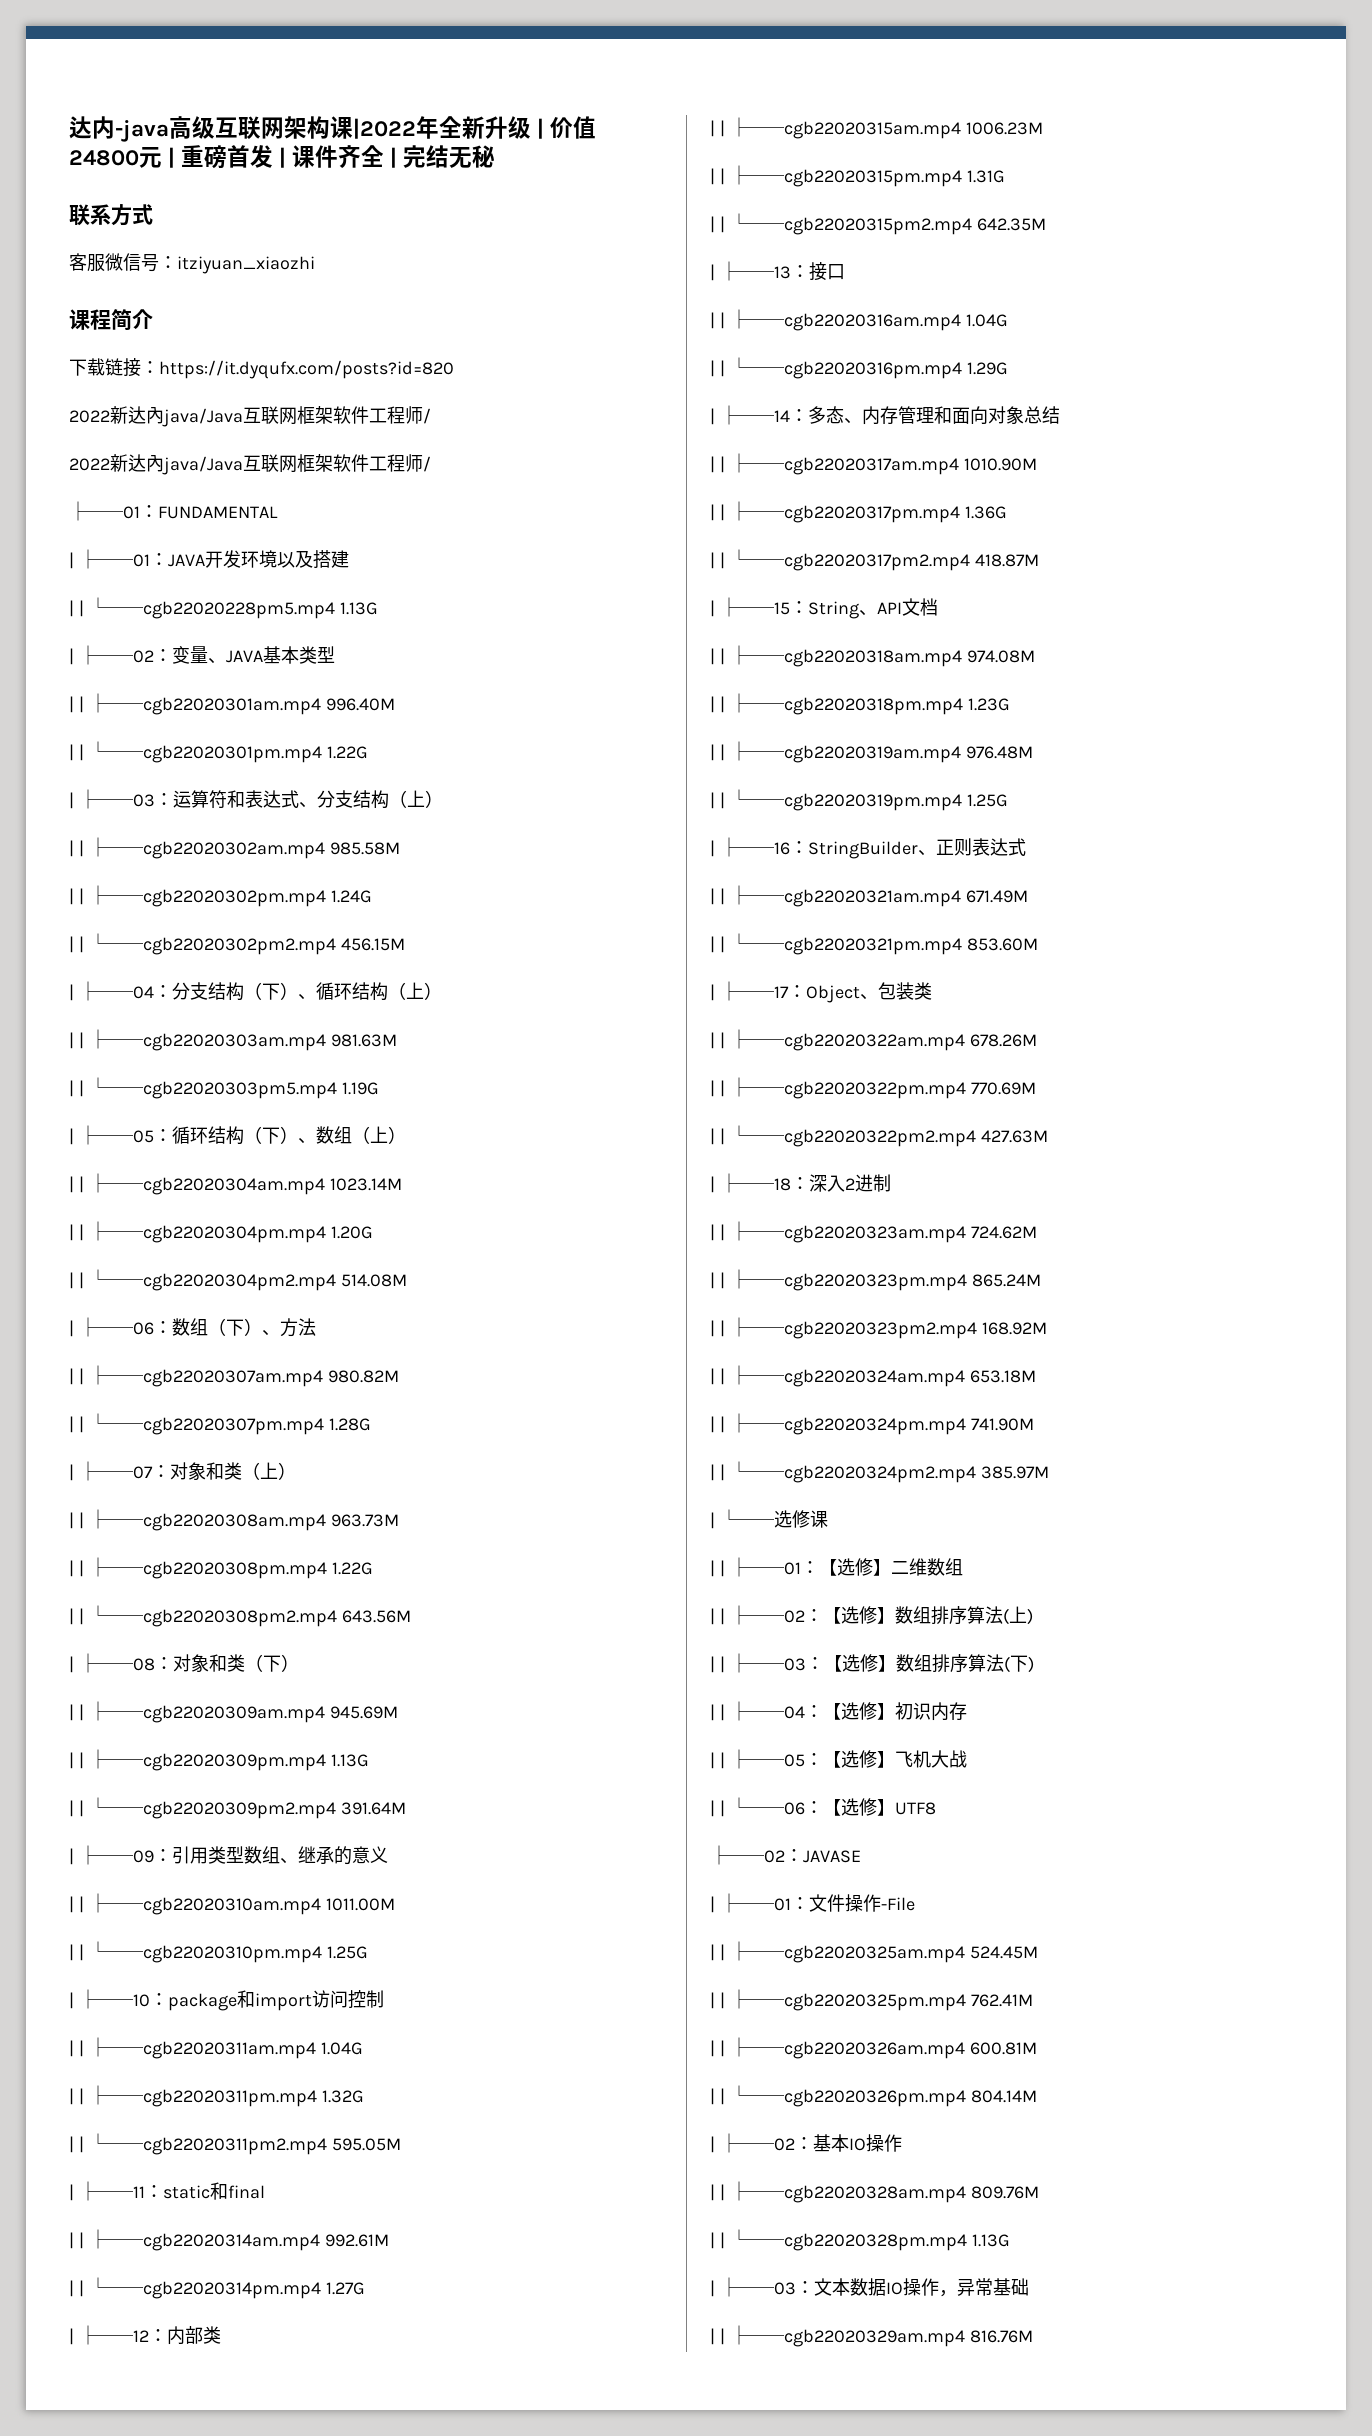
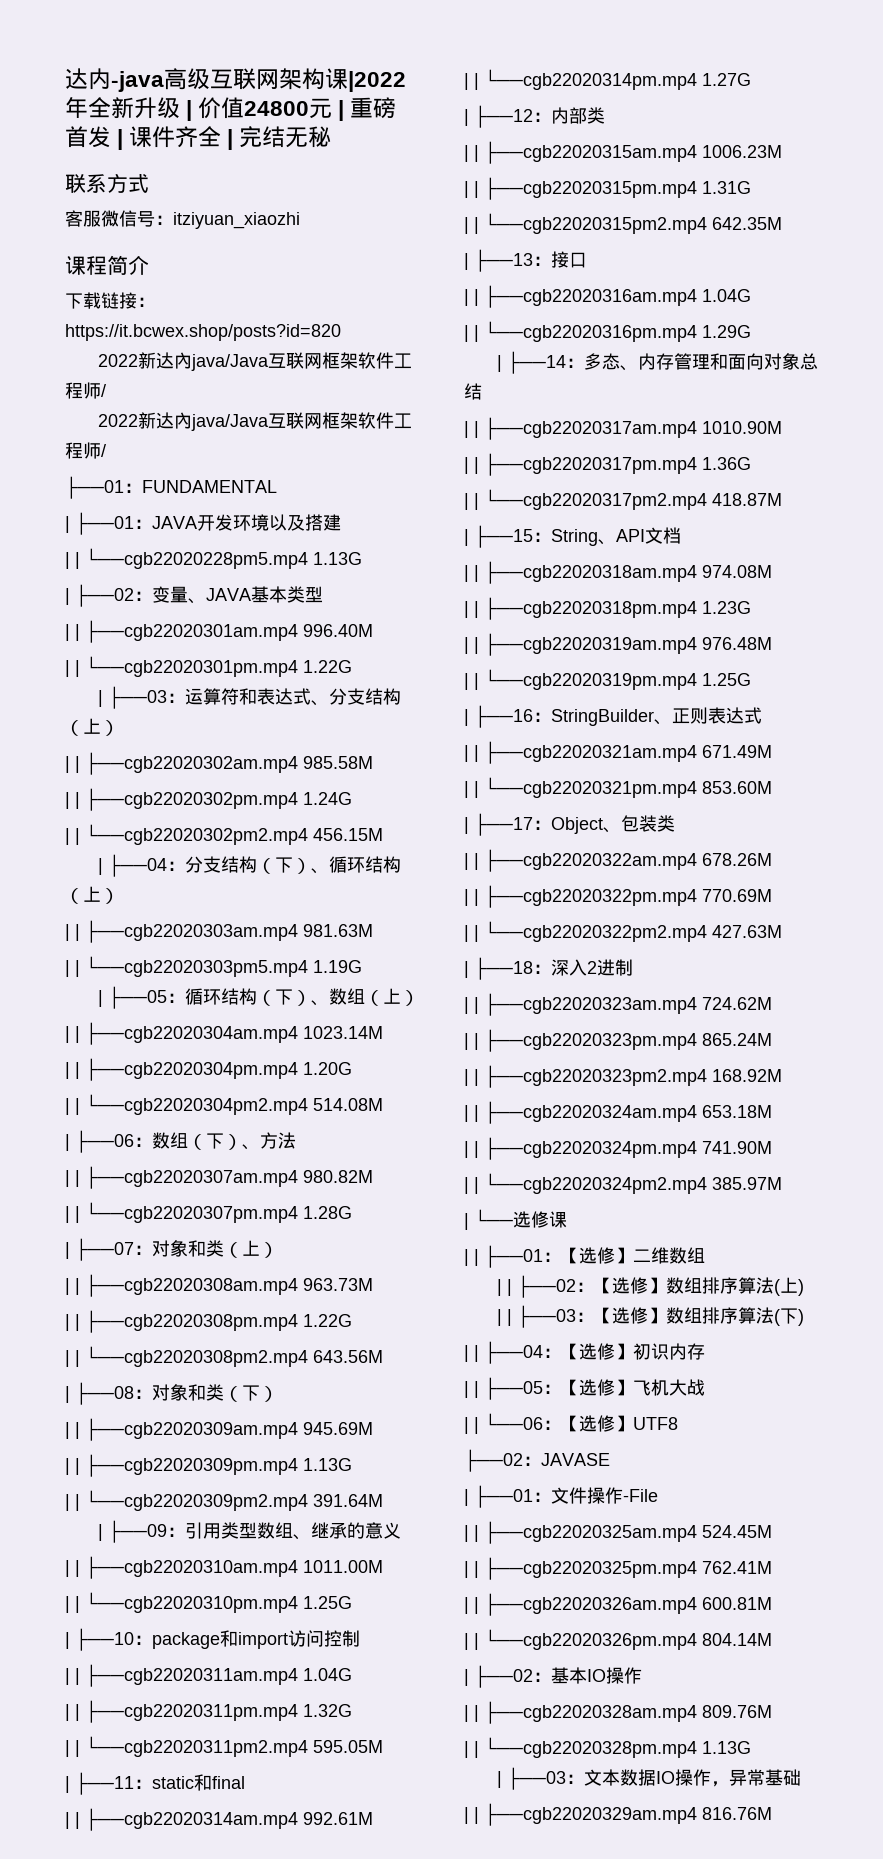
- 下载链接：https://it.dyqufx.com/posts?id=820
+ 下载链接：https://it.bcwex.shop/posts?id=820

